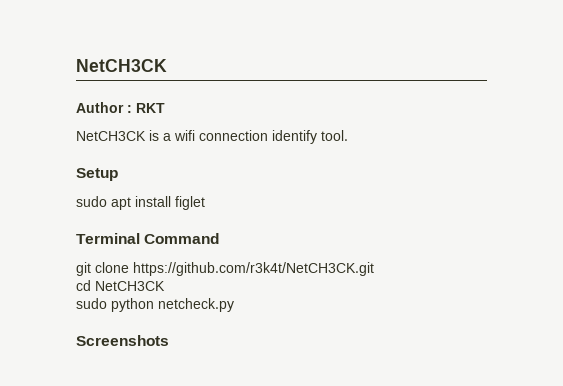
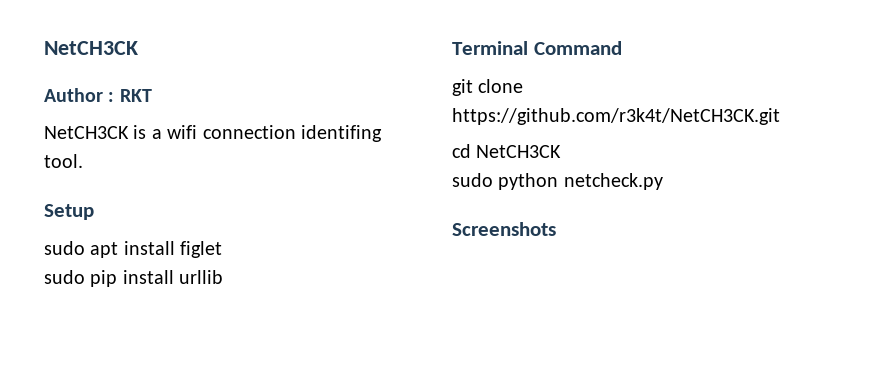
- NetCH3CK is a wifi connection identify tool.
+ NetCH3CK is a wifi connection identifing tool.
+ sudo pip install urllib

